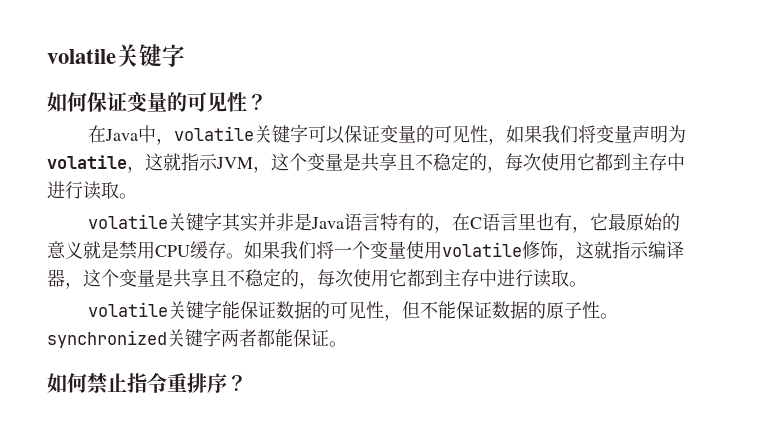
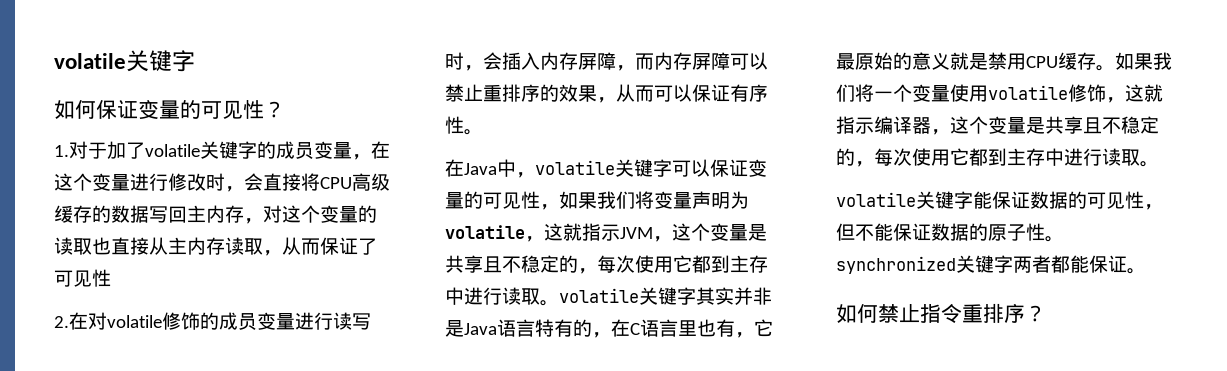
+ 1.对于加了volatile关键字的成员变量，在这个变量进行修改时，会直接将CPU高级缓存的数据写回主内存，对这个变量的读取也直接从主内存读取，从而保证了可见性
+ 2.在对volatile修饰的成员变量进行读写时，会插入内存屏障，而内存屏障可以禁止重排序的效果，从而可以保证有序性。
- 在Java中，volatile关键字可以保证变量的可见性，如果我们将变量声明为volatile，这就指示JVM，这个变量是共享且不稳定的，每次使用它都到主存中进行读取。
- volatile关键字其实并非是Java语言特有的，在C语言里也有，它最原始的意义就是禁用CPU缓存。
+ 在Java中，volatile关键字可以保证变量的可见性，如果我们将变量声明为volatile，这就指示JVM，这个变量是共享且不稳定的，每次使用它都到主存中进行读取。volatile关键字其实并非是Java语言特有的，在C语言里也有，它最原始的意义就是禁用CPU缓存。

